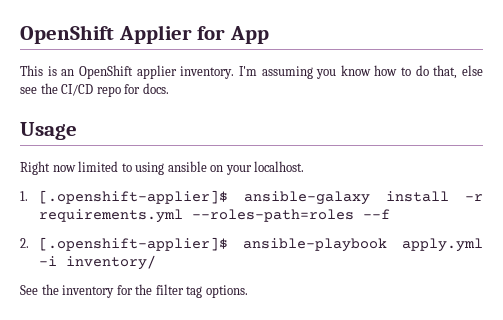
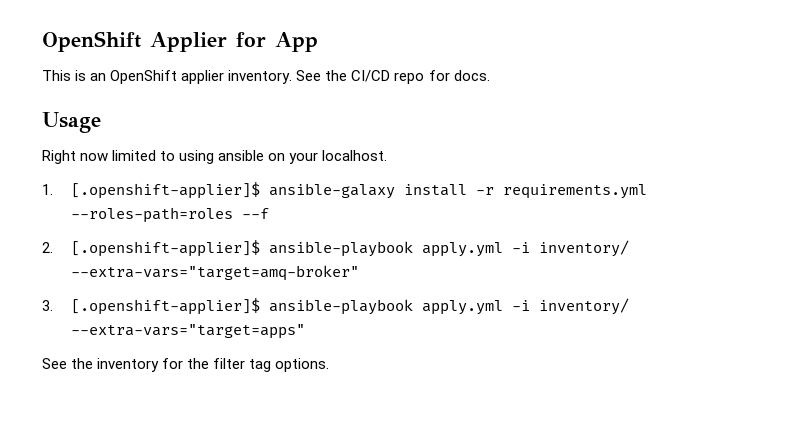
- I'm assuming you know how to do that, else see the CI/CD repo for docs.
+ See the CI/CD repo for docs.
- 2. [.openshift-applier]$ ansible-playbook apply.yml -i inventory/
+ 2. [.openshift-applier]$ ansible-playbook apply.yml -i inventory/ --extra-vars="target=amq-broker"
+ 3. [.openshift-applier]$ ansible-playbook apply.yml -i inventory/ --extra-vars="target=apps"

